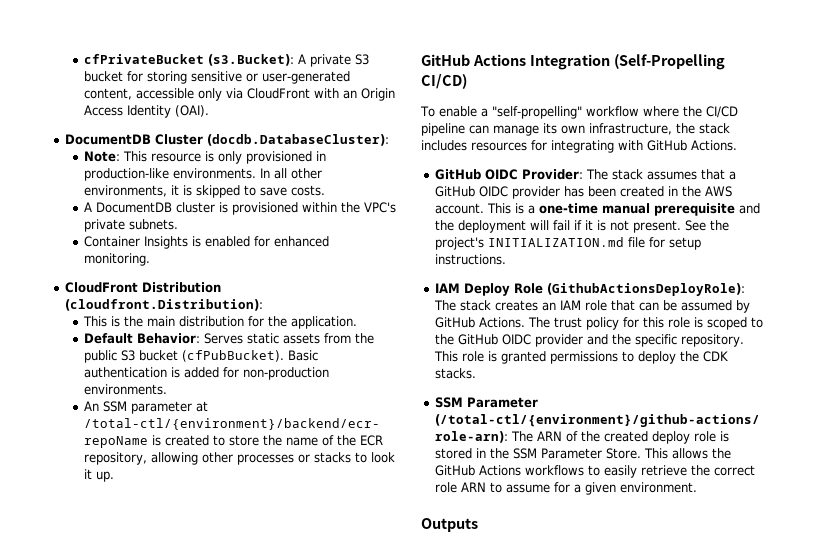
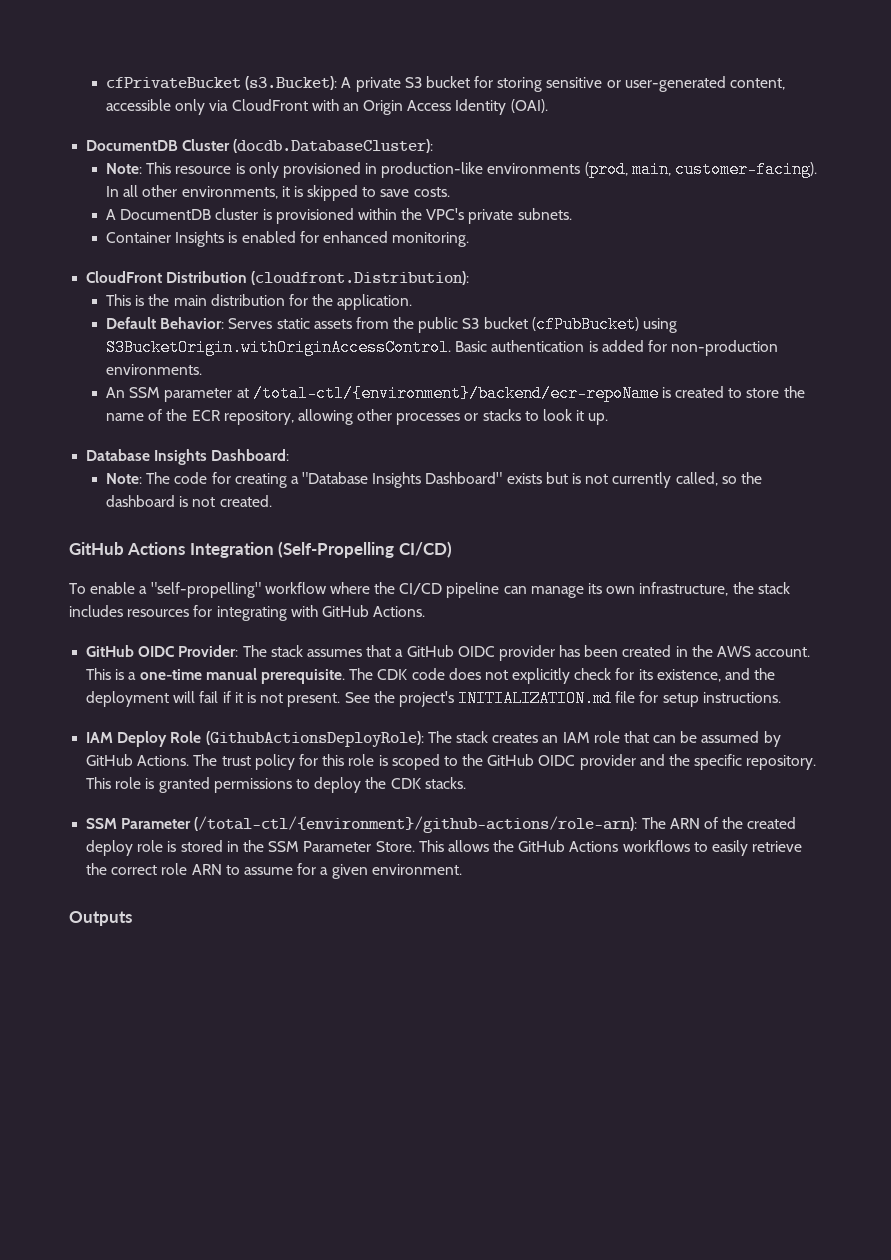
- Note: This resource is only provisioned in production-like environments.
+ Note: This resource is only provisioned in production-like environments (prod, main, customer-facing).
- Default Behavior: Serves static assets from the public S3 bucket (cfPubBucket). Basic authentication is added for non-production environments.
+ Default Behavior: Serves static assets from the public S3 bucket (cfPubBucket) using S3BucketOrigin.withOriginAccessControl. Basic authentication is added for non-production environments.
+ Database Insights Dashboard:
+ Note: The code for creating a "Database Insights Dashboard" exists but is not currently called, so the dashboard is not created.
- This is a one-time manual prerequisite and the deployment will fail if it is not present.
+ This is a one-time manual prerequisite. The CDK code does not explicitly check for its existence, and the deployment will fail if it is not present.

